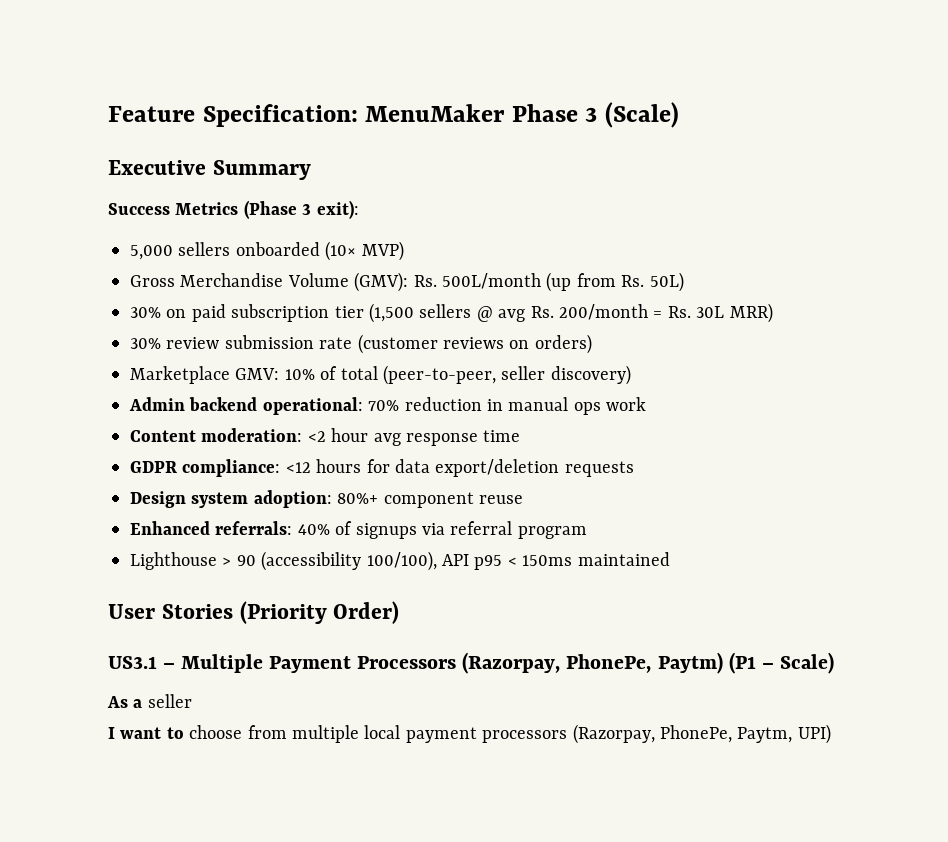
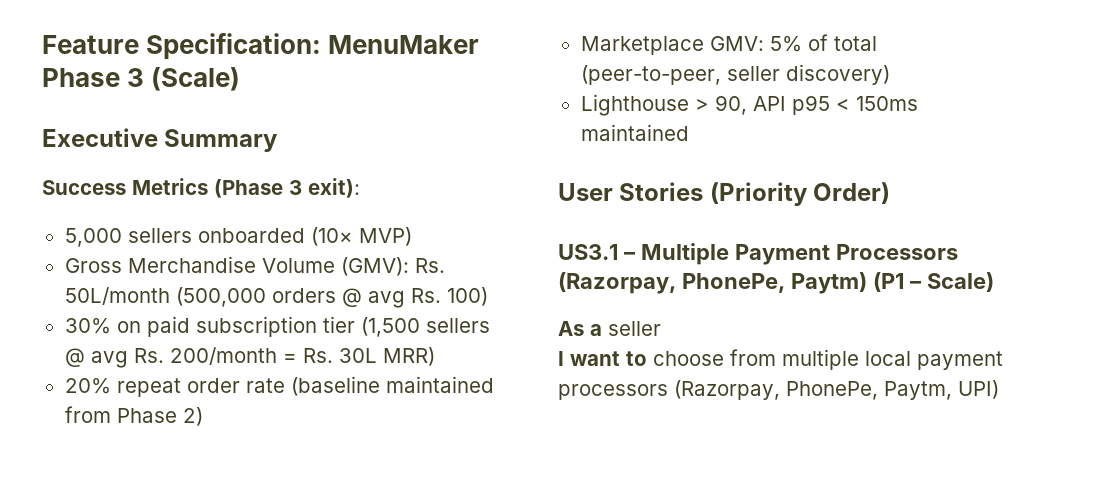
- Gross Merchandise Volume (GMV): Rs. 500L/month (up from Rs. 50L)
+ Gross Merchandise Volume (GMV): Rs. 50L/month (500,000 orders @ avg Rs. 100)
- 30% review submission rate (customer reviews on orders)
+ 20% repeat order rate (baseline maintained from Phase 2)
- Marketplace GMV: 10% of total (peer-to-peer, seller discovery)
+ Marketplace GMV: 5% of total (peer-to-peer, seller discovery)
- Admin backend operational: 70% reduction in manual ops work
- Content moderation: <2 hour avg response time
- GDPR compliance: <12 hours for data export/deletion requests
- Design system adoption: 80%+ component reuse
- Enhanced referrals: 40% of signups via referral program
- Lighthouse > 90 (accessibility 100/100), API p95 < 150ms maintained
+ Lighthouse > 90, API p95 < 150ms maintained

